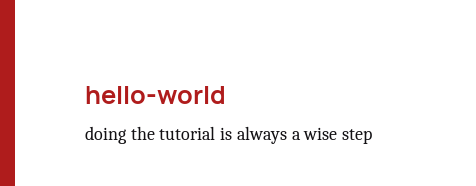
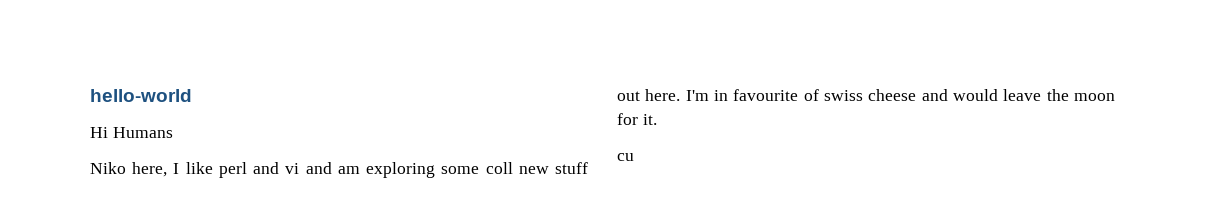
- doing the tutorial is always a wise step
+ Hi Humans
+ Niko here, I like perl and vi and am exploring some coll new stuff out here. I'm in favourite of swiss cheese and would leave the moon for it.
+ cu

